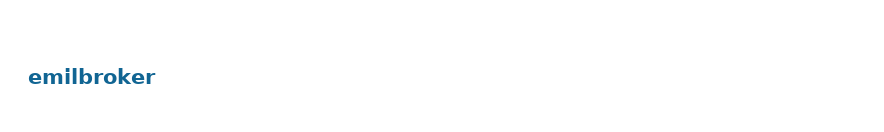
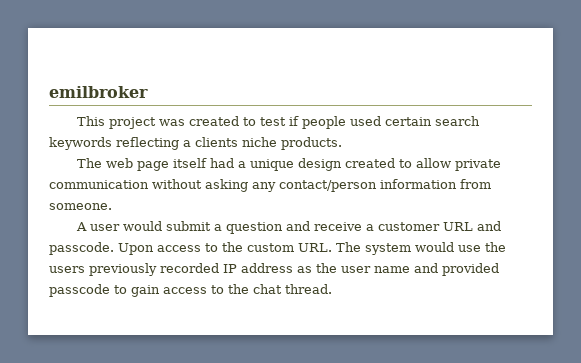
+ This project was created to test if people used certain search keywords reflecting a clients niche products.
+ The web page itself had a unique design created to allow private communication without asking any contact/person information from someone.
+ A user would submit a question and receive a customer URL and passcode. Upon access to the custom URL. The system would use the users previously recorded IP address as the user name and provided passcode to gain access to the chat thread.

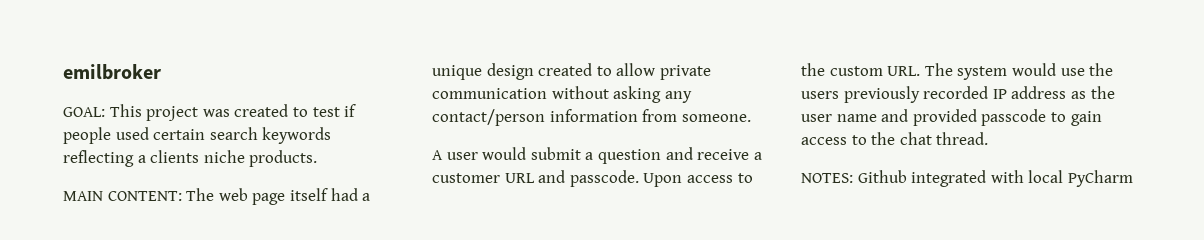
- This project was created to test if people used certain search keywords reflecting a clients niche products.
+ GOAL: This project was created to test if people used certain search keywords reflecting a clients niche products.
- The web page itself had a unique design created to allow private communication without asking any contact/person information from someone.
+ MAIN CONTENT: The web page itself had a unique design created to allow private communication without asking any contact/person information from someone.
+ NOTES: Github integrated with local PyCharm

